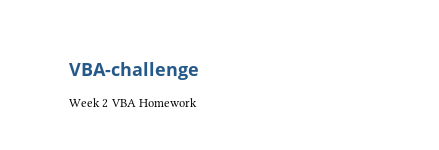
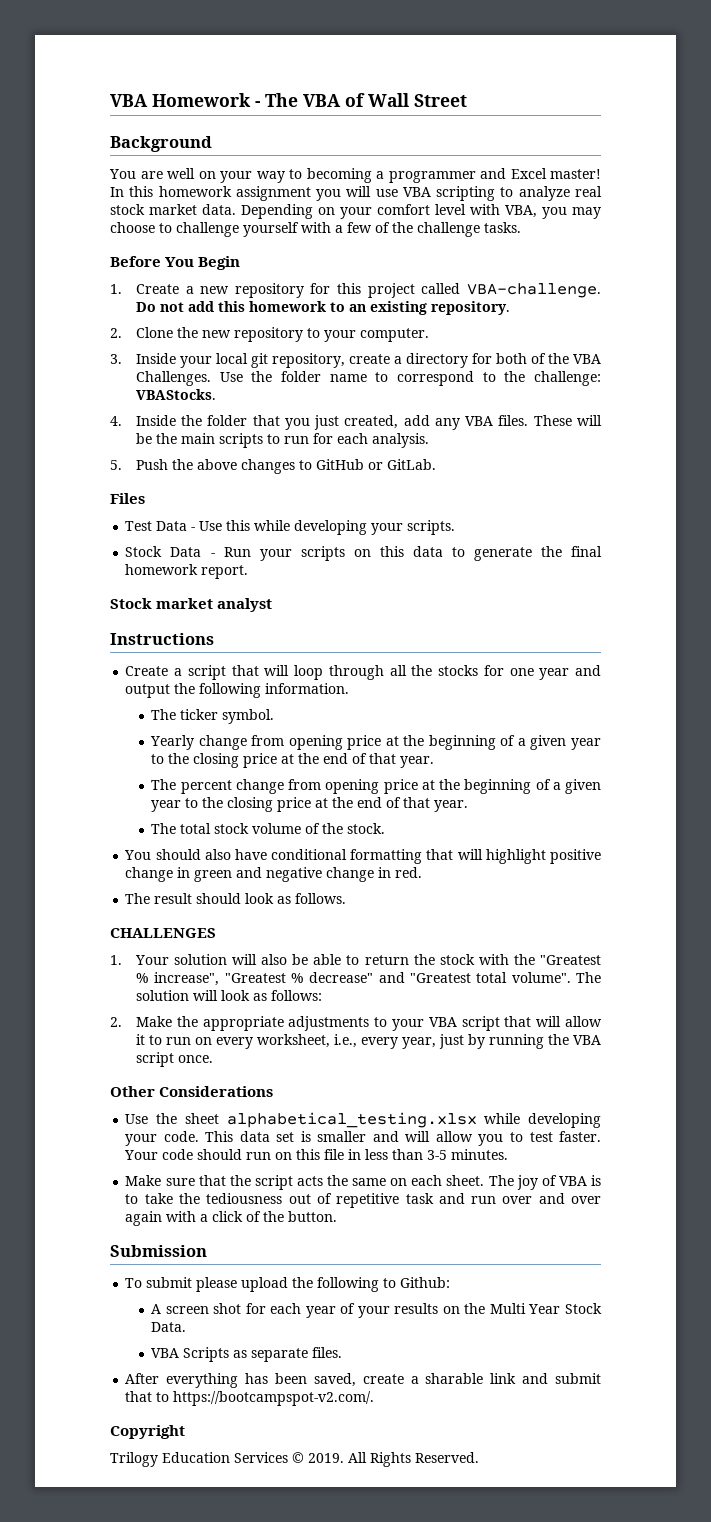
- VBA-challenge
- Week 2 VBA Homework
+ VBA Homework - The VBA of Wall Street
+ Background
+ You are well on your way to becoming a programmer and Excel master! In this homework assignment you will use VBA scripting to analyze real stock market data. Depending on your comfort level with VBA, you may choose to challenge yourself with a few of the challenge tasks.
+ Before You Begin
+ 1. Create a new repository for this project called VBA-challenge. Do not add this homework to an existing repository.
+ 2. Clone the new repository to your computer.
+ 3. Inside your local git repository, create a directory for both of the VBA Challenges. Use the folder name to correspond to the challenge: VBAStocks.
+ 4. Inside the folder that you just created, add any VBA files. These will be the main scripts to run for each analysis.
+ 5. Push the above changes to GitHub or GitLab.
+ Files
+ Test Data - Use this while developing your scripts.
+ Stock Data - Run your scripts on this data to generate the final homework report.
+ Stock market analyst
+ Instructions
+ Create a script that will loop through all the stocks for one year and output the following information.
+ The ticker symbol.
+ Yearly change from opening price at the beginning of a given year to the closing price at the end of that year.
+ The percent change from opening price at the beginning of a given year to the closing price at the end of that year.
+ The total stock volume of the stock.
+ You should also have conditional formatting that will highlight positive change in green and negative change in red.
+ The result should look as follows.
+ CHALLENGES
+ 1. Your solution will also be able to return the stock with the "Greatest % increase", "Greatest % decrease" and "Greatest total volume". The solution will look as follows:
+ 2. Make the appropriate adjustments to your VBA script that will allow it to run on every worksheet, i.e., every year, just by running the VBA script once.
+ Other Considerations
+ Use the sheet alphabetical_testing.xlsx while developing your code. This data set is smaller and will allow you to test faster. Your code should run on this file in less than 3-5 minutes.
+ Make sure that the script acts the same on each sheet. The joy of VBA is to take the tediousness out of repetitive task and run over and over again with a click of the button.
+ Submission
+ To submit please upload the following to Github:
+ A screen shot for each year of your results on the Multi Year Stock Data.
+ VBA Scripts as separate files.
+ After everything has been saved, create a sharable link and submit that to https://bootcampspot-v2.com/.
+ Copyright
+ Trilogy Education Services © 2019. All Rights Reserved.

